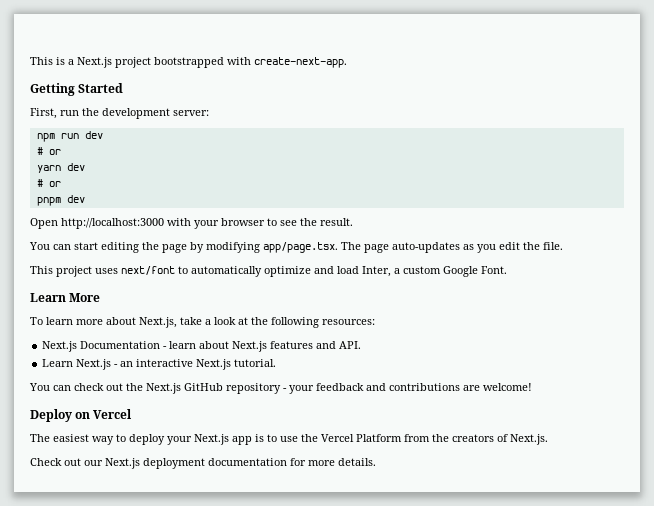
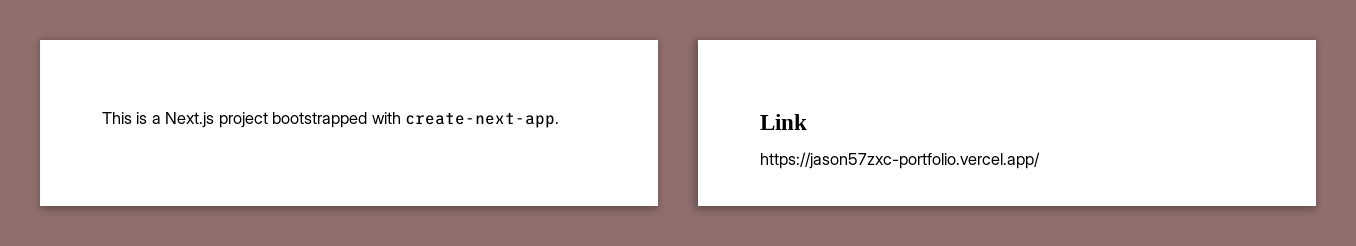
- Getting Started
- First, run the development server:
- npm run dev
- # or
- yarn dev
- # or
- pnpm dev
- Open http://localhost:3000 with your browser to see the result.
- You can start editing the page by modifying app/page.tsx. The page auto-updates as you edit the file.
- This project uses next/font to automatically optimize and load Inter, a custom Google Font.
- Learn More
- To learn more about Next.js, take a look at the following resources:
- Next.js Documentation - learn about Next.js features and API.
- Learn Next.js - an interactive Next.js tutorial.
- You can check out the Next.js GitHub repository - your feedback and contributions are welcome!
- Deploy on Vercel
- The easiest way to deploy your Next.js app is to use the Vercel Platform from the creators of Next.js.
- Check out our Next.js deployment documentation for more details.
+ Link
+ https://jason57zxc-portfolio.vercel.app/

